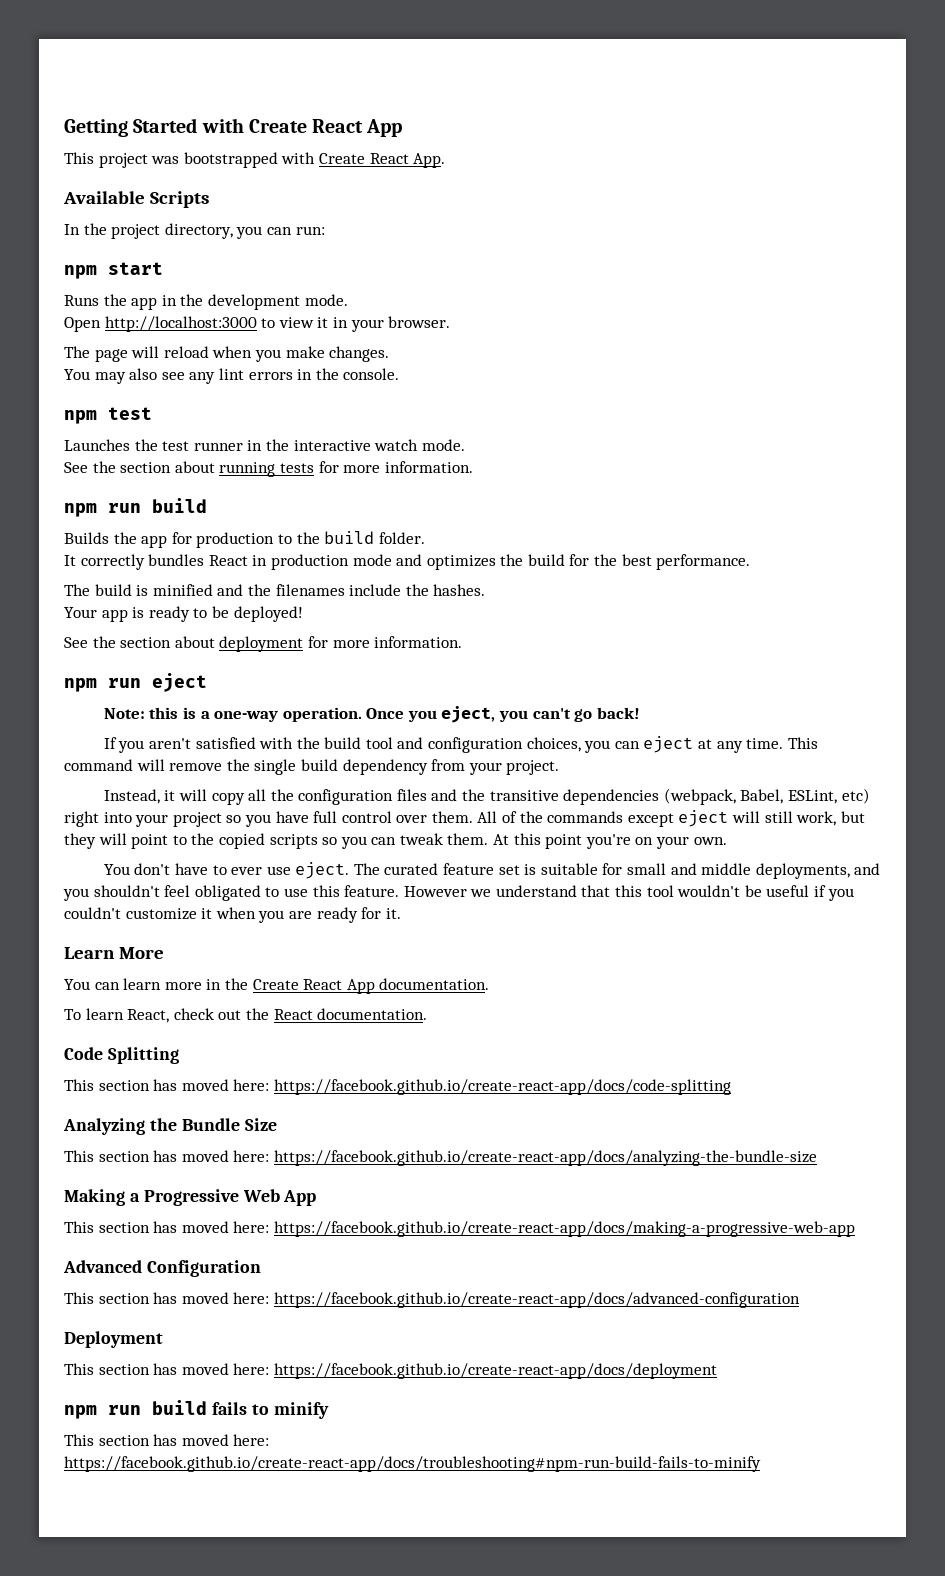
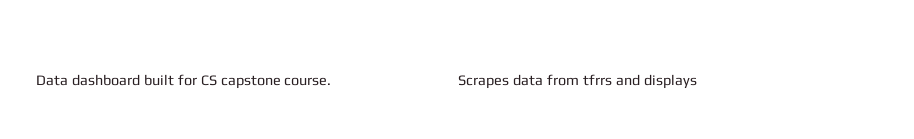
- Getting Started with Create React App
- This project was bootstrapped with Create React App.
- Available Scripts
- In the project directory, you can run:
- npm start
- Runs the app in the development mode.
- Open http://localhost:3000 to view it in your browser.
- The page will reload when you make changes.
- You may also see any lint errors in the console.
- npm test
- Launches the test runner in the interactive watch mode.
- See the section about running tests for more information.
- npm run build
- Builds the app for production to the build folder.
- It correctly bundles React in production mode and optimizes the build for the best performance.
- The build is minified and the filenames include the hashes.
- Your app is ready to be deployed!
- See the section about deployment for more information.
- npm run eject
- Note: this is a one-way operation. Once you eject, you can't go back!
- If you aren't satisfied with the build tool and configuration choices, you can eject at any time. This command will remove the single build dependency from your project.
- Instead, it will copy all the configuration files and the transitive dependencies (webpack, Babel, ESLint, etc) right into your project so you have full control over them. All of the commands except eject will still work, but they will point to the copied scripts so you can tweak them. At this point you're on your own.
- You don't have to ever use eject. The curated feature set is suitable for small and middle deployments, and you shouldn't feel obligated to use this feature. However we understand that this tool wouldn't be useful if you couldn't customize it when you are ready for it.
- Learn More
- You can learn more in the Create React App documentation.
- To learn React, check out the React documentation.
- Code Splitting
- This section has moved here: https://facebook.github.io/create-react-app/docs/code-splitting
- Analyzing the Bundle Size
- This section has moved here: https://facebook.github.io/create-react-app/docs/analyzing-the-bundle-size
- Making a Progressive Web App
- This section has moved here: https://facebook.github.io/create-react-app/docs/making-a-progressive-web-app
- Advanced Configuration
- This section has moved here: https://facebook.github.io/create-react-app/docs/advanced-configuration
- Deployment
- This section has moved here: https://facebook.github.io/create-react-app/docs/deployment
- npm run build fails to minify
- This section has moved here: https://facebook.github.io/create-react-app/docs/troubleshooting#npm-run-build-fails-to-minify
+ Data dashboard built for CS capstone course.
+ Scrapes data from tfrrs and displays

